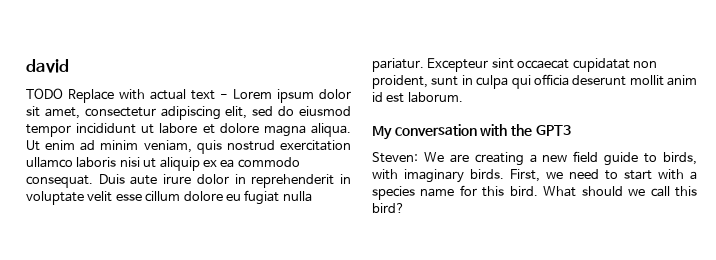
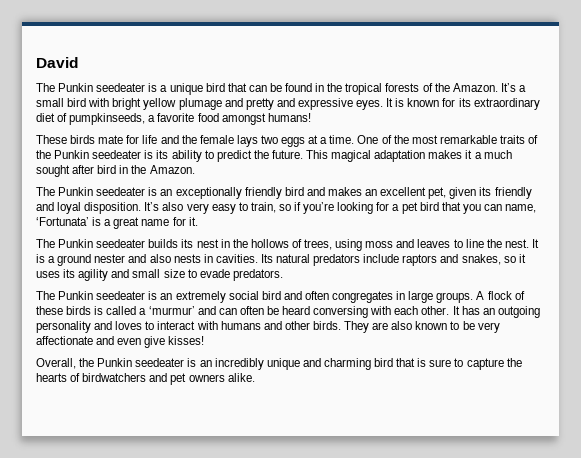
- david
- TODO Replace with actual text - Lorem ipsum dolor sit amet, consectetur adipiscing elit, sed do eiusmod tempor incididunt ut labore et dolore magna aliqua. Ut enim ad minim veniam, quis nostrud exercitation ullamco laboris nisi ut aliquip ex ea commodo consequat. Duis aute irure dolor in reprehenderit in voluptate velit esse cillum dolore eu fugiat nulla pariatur. Excepteur sint occaecat cupidatat non proident, sunt in culpa qui officia deserunt mollit anim id est laborum.
- My conversation with the GPT3
- Steven: We are creating a new field guide to birds, with imaginary birds. First, we need to start with a species name for this bird. What should we call this bird?
+ David
+ The Punkin seedeater is a unique bird that can be found in the tropical forests of the Amazon. It’s a small bird with bright yellow plumage and pretty and expressive eyes. It is known for its extraordinary diet of pumpkinseeds, a favorite food amongst humans!
+ These birds mate for life and the female lays two eggs at a time. One of the most remarkable traits of the Punkin seedeater is its ability to predict the future. This magical adaptation makes it a much sought after bird in the Amazon.
+ The Punkin seedeater is an exceptionally friendly bird and makes an excellent pet, given its friendly and loyal disposition. It’s also very easy to train, so if you’re looking for a pet bird that you can name, ‘Fortunata’ is a great name for it.
+ The Punkin seedeater builds its nest in the hollows of trees, using moss and leaves to line the nest. It is a ground nester and also nests in cavities. Its natural predators include raptors and snakes, so it uses its agility and small size to evade predators.
+ The Punkin seedeater is an extremely social bird and often congregates in large groups. A flock of these birds is called a ‘murmur’ and can often be heard conversing with each other. It has an outgoing personality and loves to interact with humans and other birds. They are also known to be very affectionate and even give kisses!
+ Overall, the Punkin seedeater is an incredibly unique and charming bird that is sure to capture the hearts of birdwatchers and pet owners alike.

